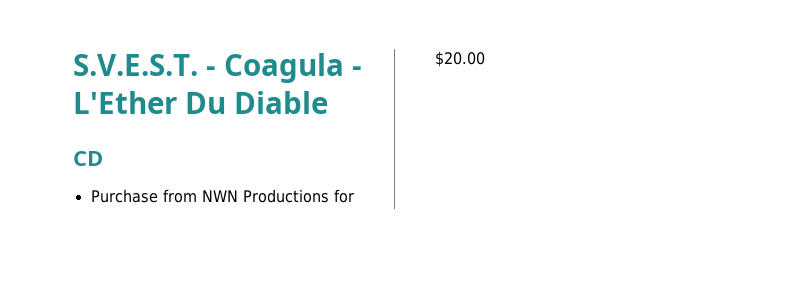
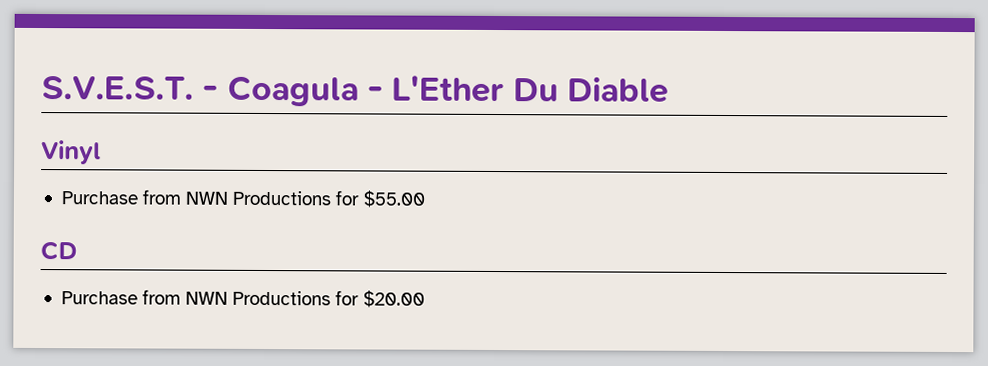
+ Vinyl
+ Purchase from NWN Productions for $55.00

